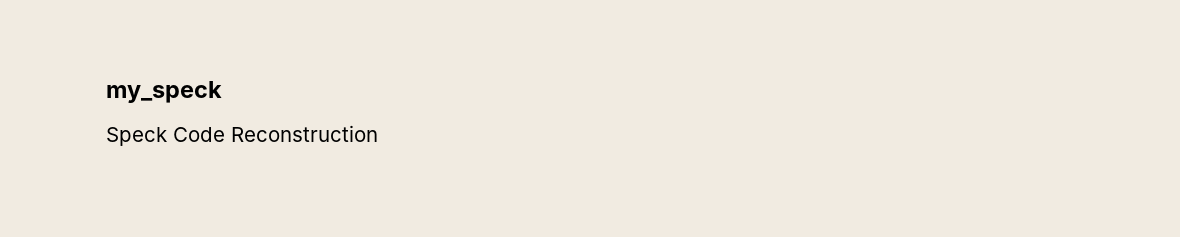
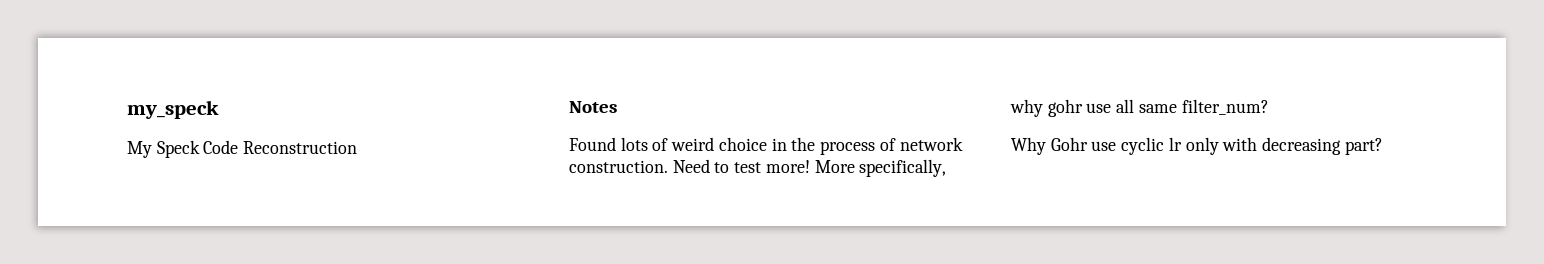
- Speck Code Reconstruction
+ My Speck Code Reconstruction
+ Notes
+ Found lots of weird choice in the process of network construction. Need to test more! More specifically, why gohr use all same filter_num?
+ Why Gohr use cyclic lr only with decreasing part?

